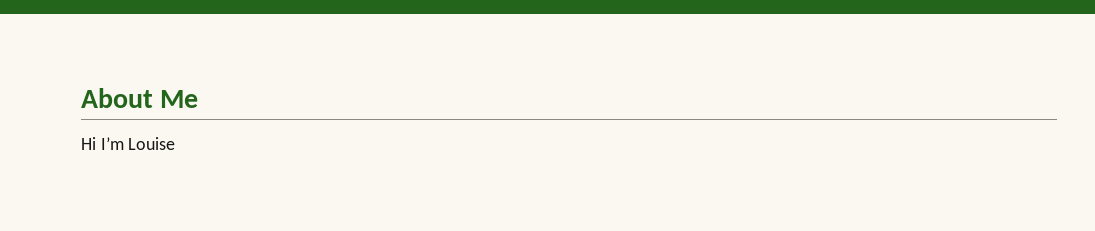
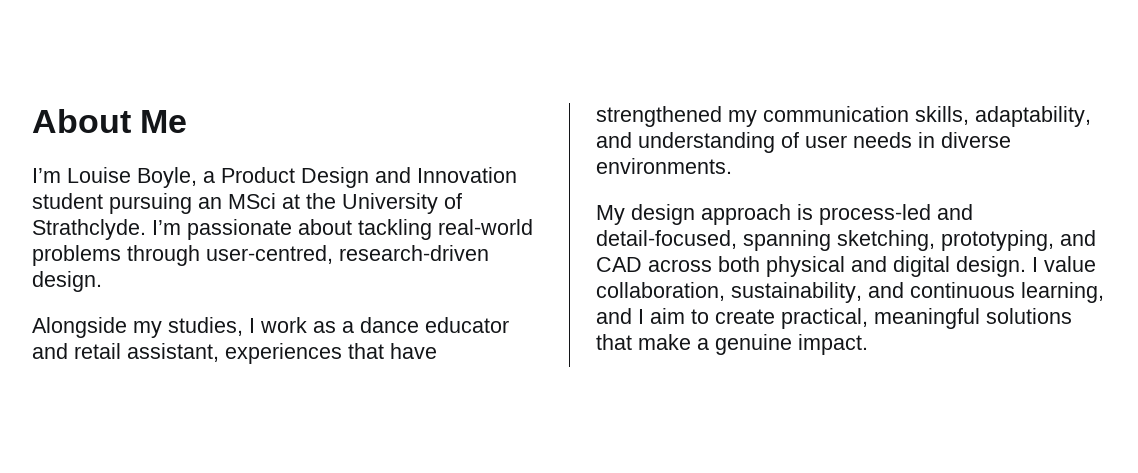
- Hi I’m Louise
+ I’m Louise Boyle, a Product Design and Innovation student pursuing an MSci at the University of Strathclyde. I’m passionate about tackling real-world problems through user-centred, research-driven design.
+ Alongside my studies, I work as a dance educator and retail assistant, experiences that have strengthened my communication skills, adaptability, and understanding of user needs in diverse environments.
+ My design approach is process-led and detail-focused, spanning sketching, prototyping, and CAD across both physical and digital design. I value collaboration, sustainability, and continuous learning, and I aim to create practical, meaningful solutions that make a genuine impact.

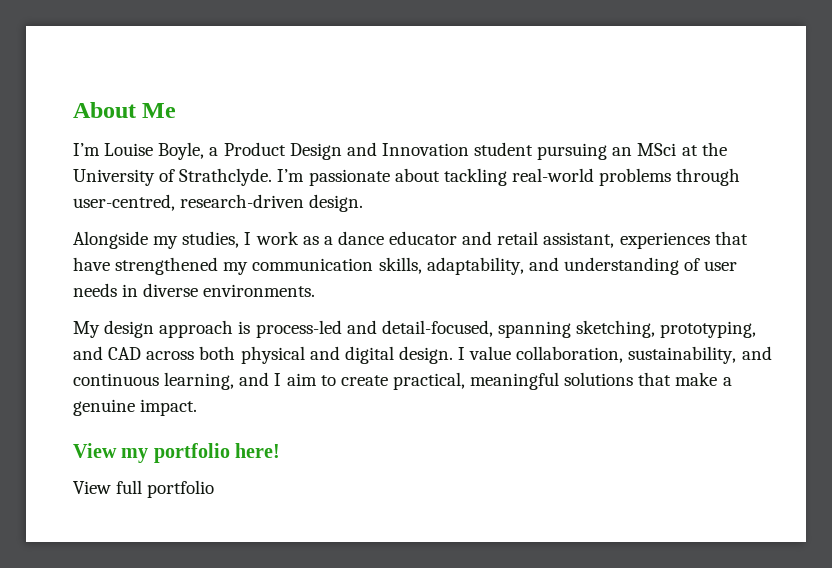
+ View my portfolio here!
+ View full portfolio

